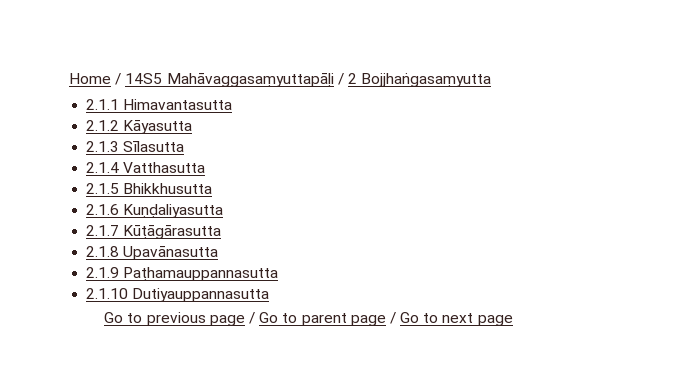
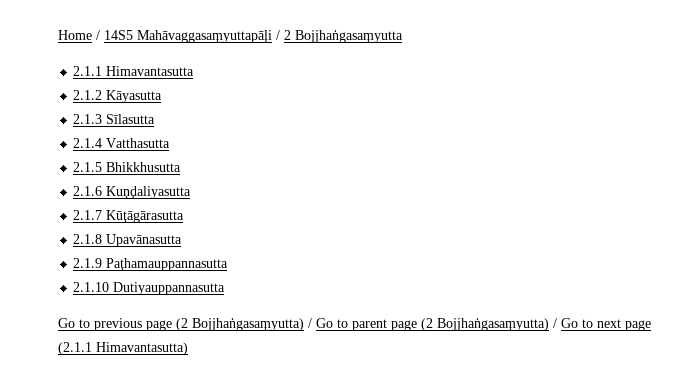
- Go to previous page / Go to parent page / Go to next page
+ Go to previous page (2 Bojjhaṅgasaṃyutta) / Go to parent page (2 Bojjhaṅgasaṃyutta) / Go to next page (2.1.1 Himavantasutta)

